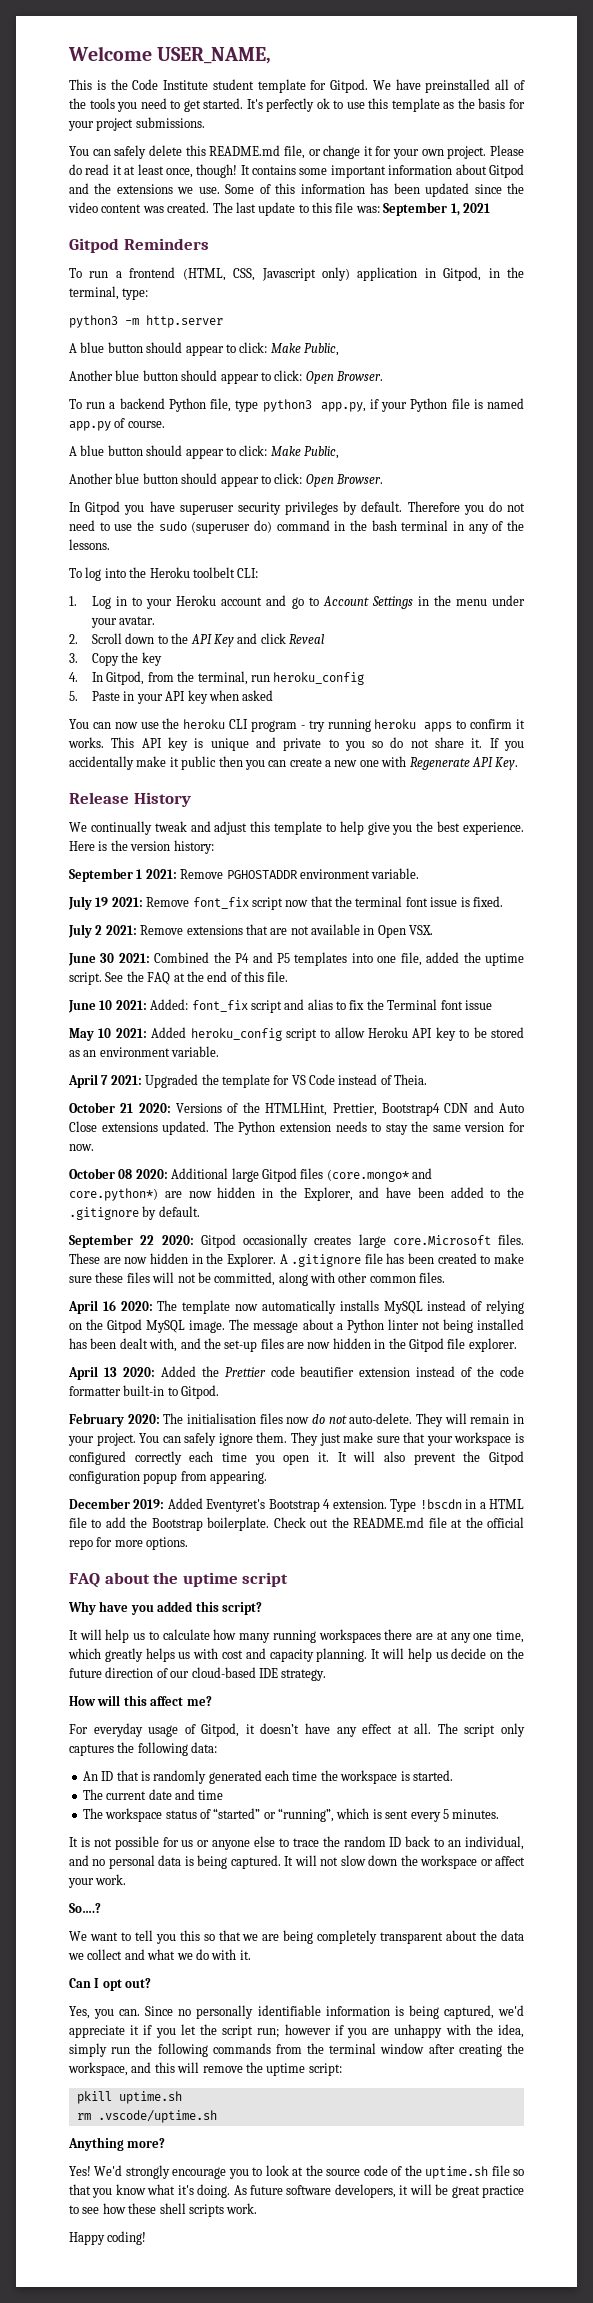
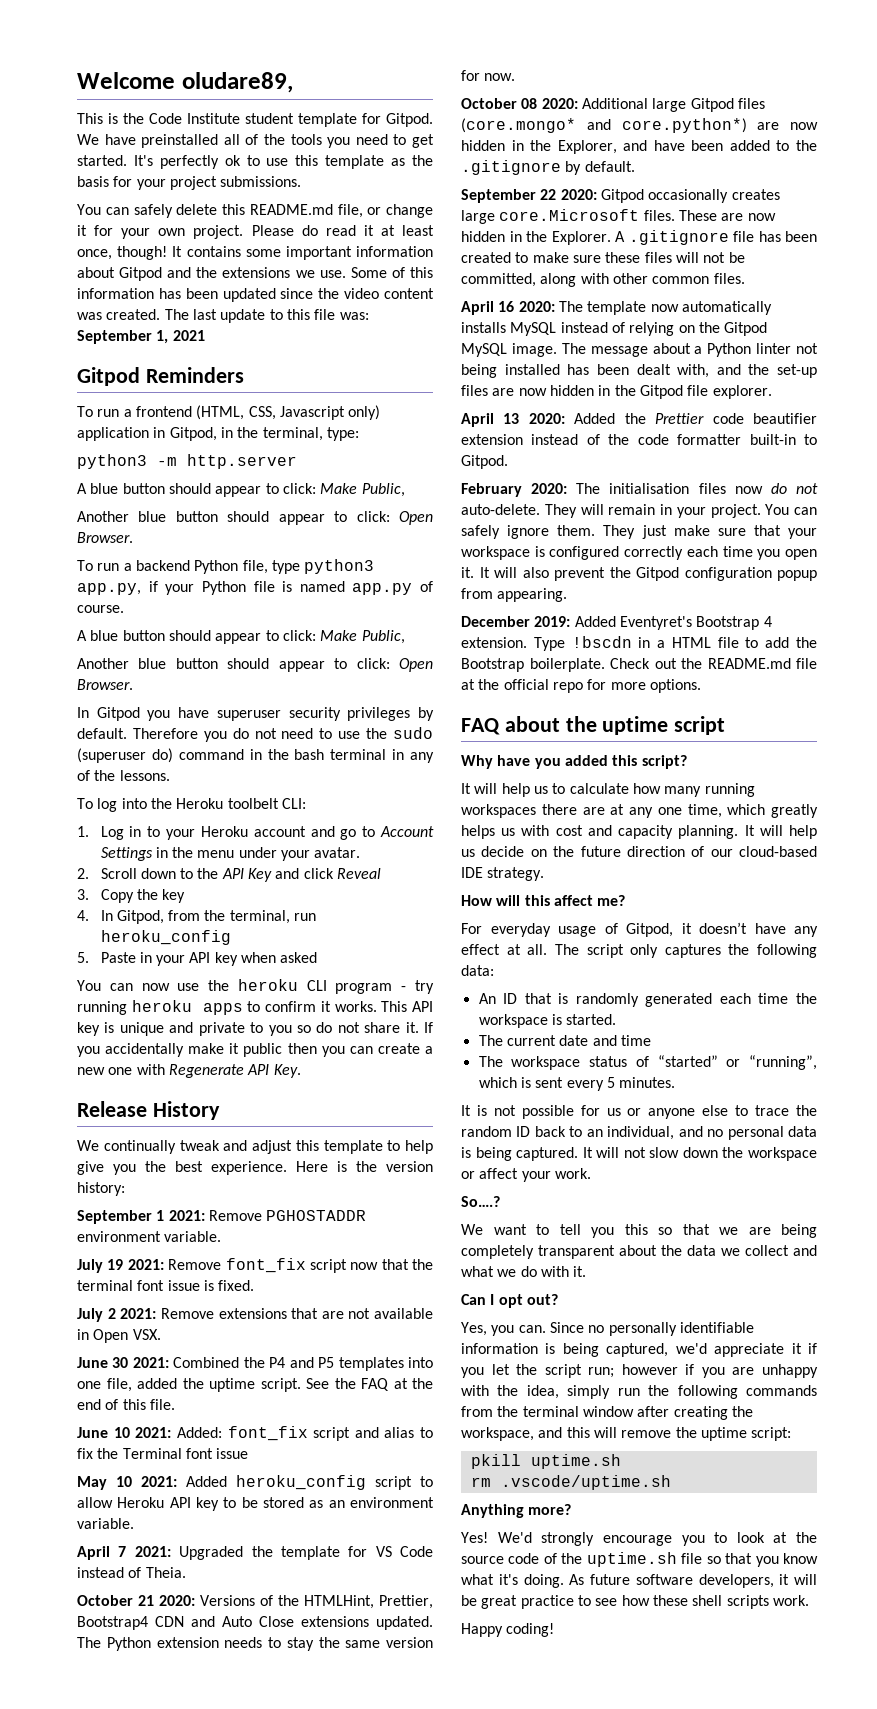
- Welcome USER_NAME,
+ Welcome oludare89,

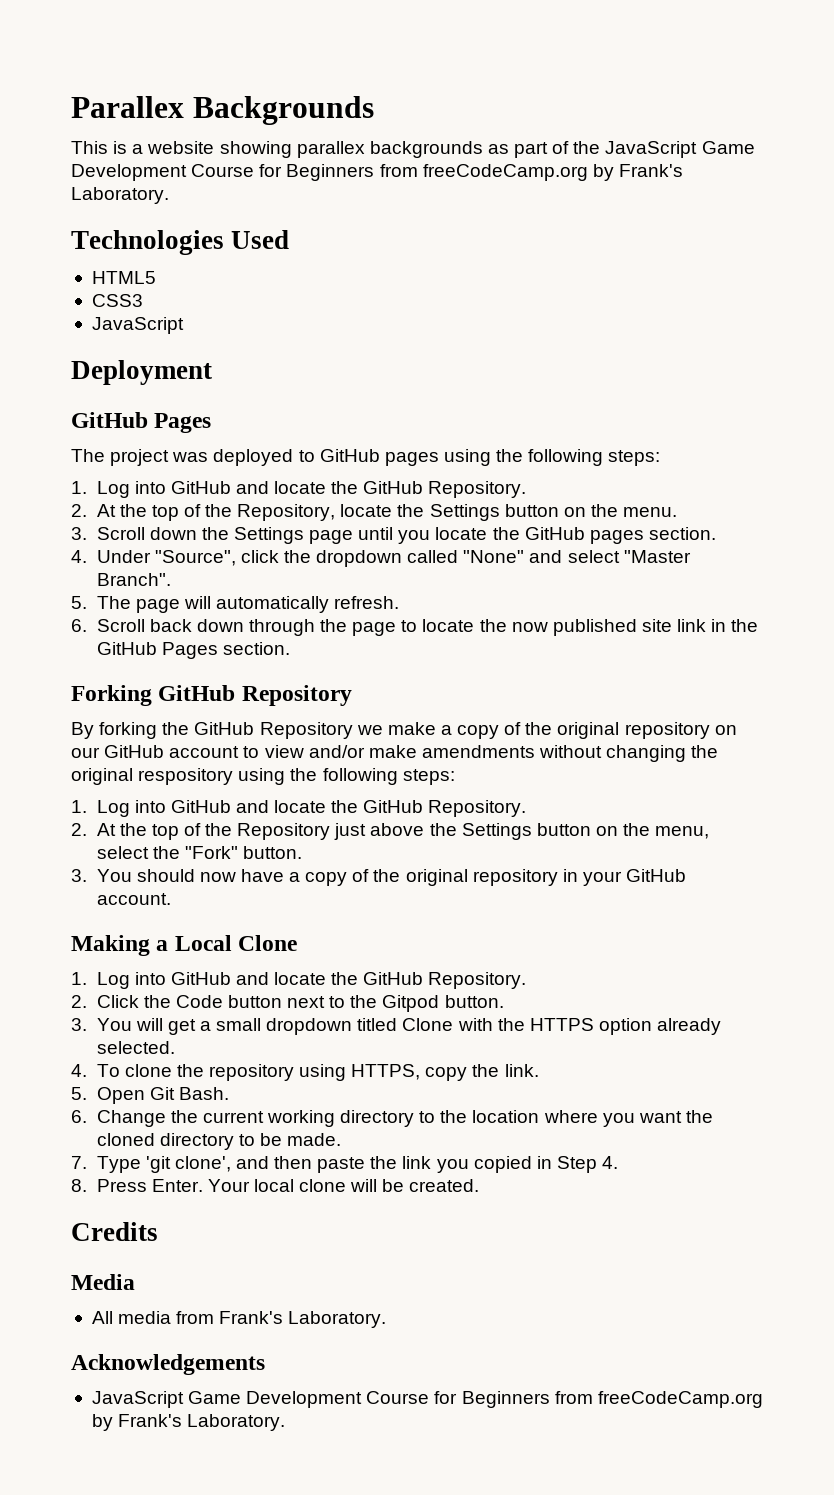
- Welcome oludare89,
+ Parallex Backgrounds
- This is the Code Institute student template for Gitpod. We have preinstalled all of the tools you need to get started. It's perfectly ok to use this template as the basis for your project submissions.
- You can safely delete this README.md file, or change it for your own project. Please do read it at least once, though! It contains some important information about Gitpod and the extensions we use. Some of this information has been updated since the video content was created. The last update to this file was: September 1, 2021
- Gitpod Reminders
- To run a frontend (HTML, CSS, Javascript only) application in Gitpod, in the terminal, type:
- python3 -m http.server
- A blue button should appear to click: Make Public,
- Another blue button should appear to click: Open Browser.
- To run a backend Python file, type python3 app.py, if your Python file is named app.py of course.
- A blue button should appear to click: Make Public,
- Another blue button should appear to click: Open Browser.
- In Gitpod you have superuser security privileges by default. Therefore you do not need to use the sudo (superuser do) command in the bash terminal in any of the lessons.
- To log into the Heroku toolbelt CLI:
- 1. Log in to your Heroku account and go to Account Settings in the menu under your avatar.
- 2. Scroll down to the API Key and click Reveal
- 3. Copy the key
- 4. In Gitpod, from the terminal, run heroku_config
- 5. Paste in your API key when asked
- You can now use the heroku CLI program - try running heroku apps to confirm it works. This API key is unique and private to you so do not share it. If you accidentally make it public then you can create a new one with Regenerate API Key.
- Release History
- We continually tweak and adjust this template to help give you the best experience. Here is the version history:
- September 1 2021: Remove PGHOSTADDR environment variable.
- July 19 2021: Remove font_fix script now that the terminal font issue is fixed.
- July 2 2021: Remove extensions that are not available in Open VSX.
- June 30 2021: Combined the P4 and P5 templates into one file, added the uptime script. See the FAQ at the end of this file.
- June 10 2021: Added: font_fix script and alias to fix the Terminal font issue
- May 10 2021: Added heroku_config script to allow Heroku API key to be stored as an environment variable.
- April 7 2021: Upgraded the template for VS Code instead of Theia.
- October 21 2020: Versions of the HTMLHint, Prettier, Bootstrap4 CDN and Auto Close extensions updated. The Python extension needs to stay the same version for now.
- October 08 2020: Additional large Gitpod files (core.mongo* and core.python*) are now hidden in the Explorer, and have been added to the .gitignore by default.
- September 22 2020: Gitpod occasionally creates large core.Microsoft files. These are now hidden in the Explorer. A .gitignore file has been created to make sure these files will not be committed, along with other common files.
- April 16 2020: The template now automatically installs MySQL instead of relying on the Gitpod MySQL image. The message about a Python linter not being installed has been dealt with, and the set-up files are now hidden in the Gitpod file explorer.
- April 13 2020: Added the Prettier code beautifier extension instead of the code formatter built-in to Gitpod.
- February 2020: The initialisation files now do not auto-delete. They will remain in your project. You can safely ignore them. They just make sure that your workspace is configured correctly each time you open it. It will also prevent the Gitpod configuration popup from appearing.
- December 2019: Added Eventyret's Bootstrap 4 extension. Type !bscdn in a HTML file to add the Bootstrap boilerplate. Check out the README.md file at the official repo for more options.
- FAQ about the uptime script
- Why have you added this script?
- It will help us to calculate how many running workspaces there are at any one time, which greatly helps us with cost and capacity planning. It will help us decide on the future direction of our cloud-based IDE strategy.
- How will this affect me?
- For everyday usage of Gitpod, it doesn’t have any effect at all. The script only captures the following data:
- An ID that is randomly generated each time the workspace is started.
- The current date and time
- The workspace status of “started” or “running”, which is sent every 5 minutes.
- It is not possible for us or anyone else to trace the random ID back to an individual, and no personal data is being captured. It will not slow down the workspace or affect your work.
- So….?
- We want to tell you this so that we are being completely transparent about the data we collect and what we do with it.
- Can I opt out?
- Yes, you can. Since no personally identifiable information is being captured, we'd appreciate it if you let the script run; however if you are unhappy with the idea, simply run the following commands from the terminal window after creating the workspace, and this will remove the uptime script:
- pkill uptime.sh
- rm .vscode/uptime.sh
- Anything more?
- Yes! We'd strongly encourage you to look at the source code of the uptime.sh file so that you know what it's doing. As future software developers, it will be great practice to see how these shell scripts work.
- Happy coding!
+ This is a website showing parallex backgrounds as part of the JavaScript Game Development Course for Beginners from freeCodeCamp.org by Frank's Laboratory.
+ Technologies Used
+ HTML5
+ CSS3
+ JavaScript
+ Deployment
+ GitHub Pages
+ The project was deployed to GitHub pages using the following steps:
+ 1. Log into GitHub and locate the GitHub Repository.
+ 2. At the top of the Repository, locate the Settings button on the menu.
+ 3. Scroll down the Settings page until you locate the GitHub pages section.
+ 4. Under "Source", click the dropdown called "None" and select "Master Branch".
+ 5. The page will automatically refresh.
+ 6. Scroll back down through the page to locate the now published site link in the GitHub Pages section.
+ Forking GitHub Repository
+ By forking the GitHub Repository we make a copy of the original repository on our GitHub account to view and/or make amendments without changing the original respository using the following steps:
+ 1. Log into GitHub and locate the GitHub Repository.
+ 2. At the top of the Repository just above the Settings button on the menu, select the "Fork" button.
+ 3. You should now have a copy of the original repository in your GitHub account.
+ Making a Local Clone
+ 1. Log into GitHub and locate the GitHub Repository.
+ 2. Click the Code button next to the Gitpod button.
+ 3. You will get a small dropdown titled Clone with the HTTPS option already selected.
+ 4. To clone the repository using HTTPS, copy the link.
+ 5. Open Git Bash.
+ 6. Change the current working directory to the location where you want the cloned directory to be made.
+ 7. Type 'git clone', and then paste the link you copied in Step 4.
+ 8. Press Enter. Your local clone will be created.
+ Credits
+ Media
+ All media from Frank's Laboratory.
+ Acknowledgements
+ JavaScript Game Development Course for Beginners from freeCodeCamp.org by Frank's Laboratory.

